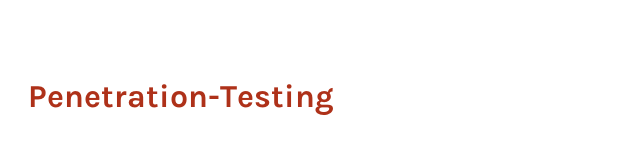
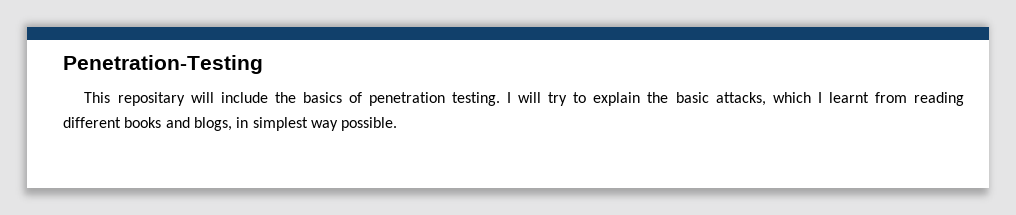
+ This repositary will include the basics of penetration testing. I will try to explain the basic attacks, which I learnt from reading different books and blogs, in simplest way possible.

